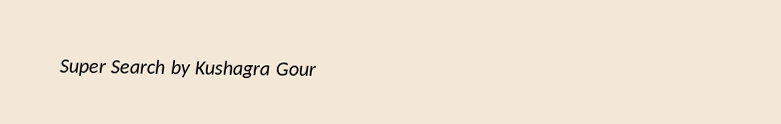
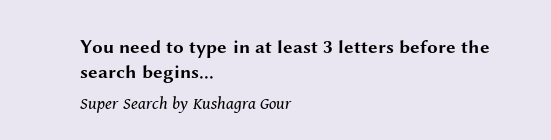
+ You need to type in at least 3 letters before the search begins...

